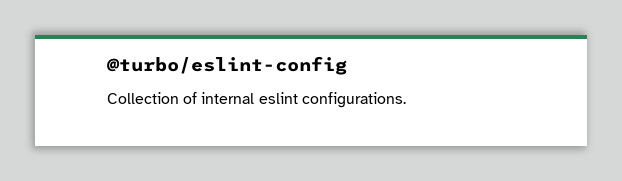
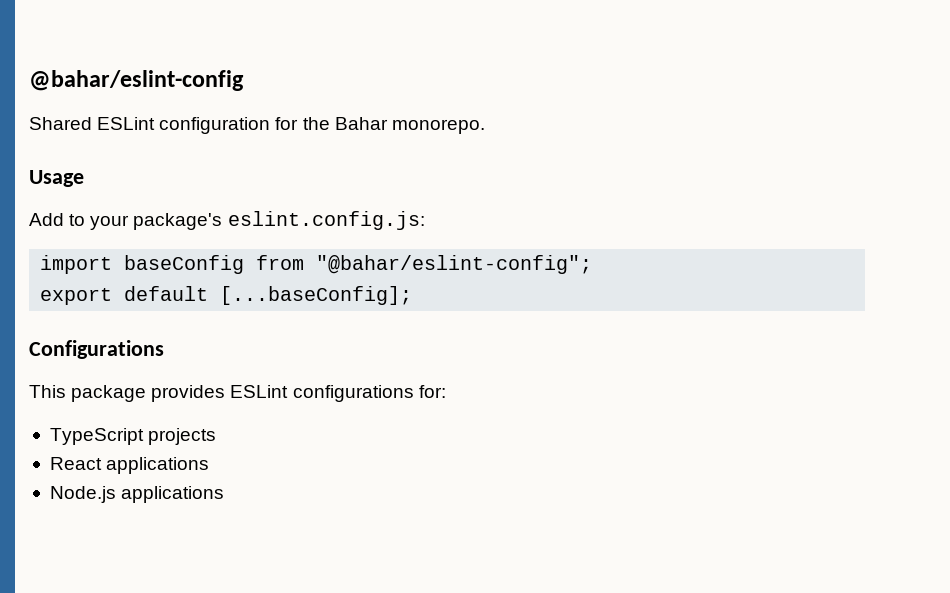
- @turbo/eslint-config
- Collection of internal eslint configurations.
+ @bahar/eslint-config
+ Shared ESLint configuration for the Bahar monorepo.
+ Usage
+ Add to your package's eslint.config.js:
+ import baseConfig from "@bahar/eslint-config";
+ export default [...baseConfig];
+ Configurations
+ This package provides ESLint configurations for:
+ TypeScript projects
+ React applications
+ Node.js applications

